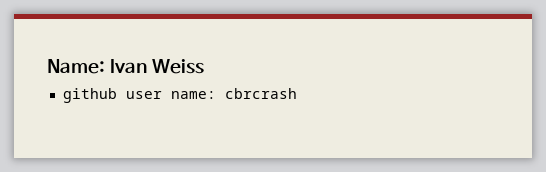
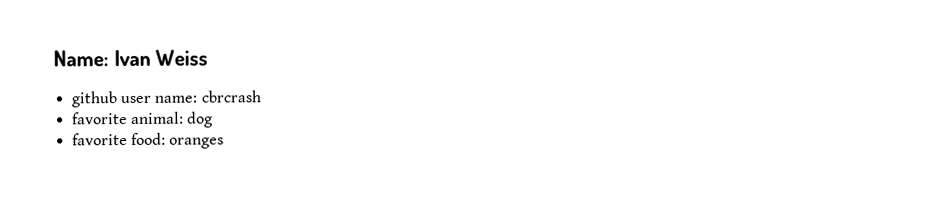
+ favorite animal: dog
+ favorite food: oranges

